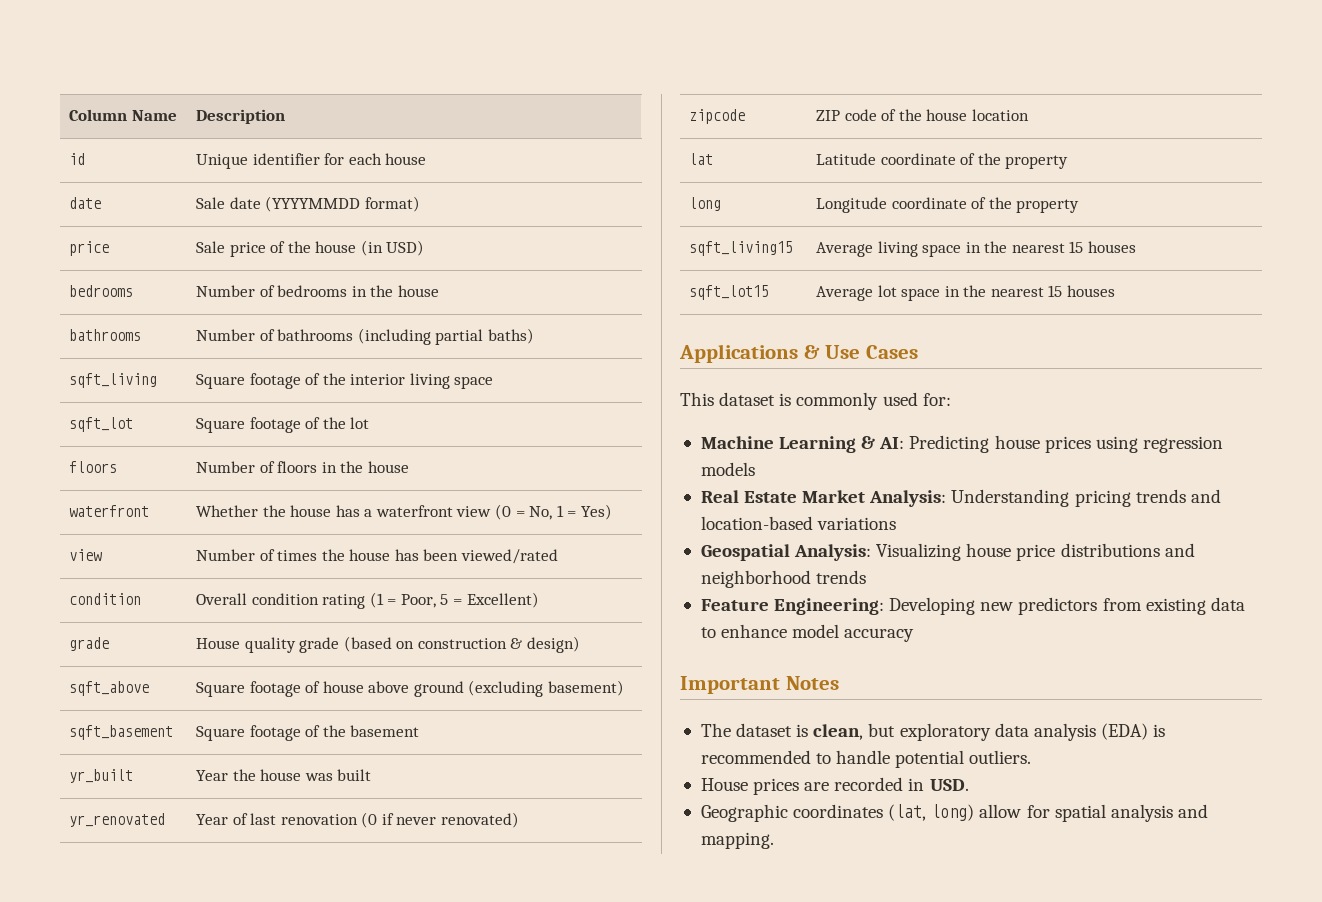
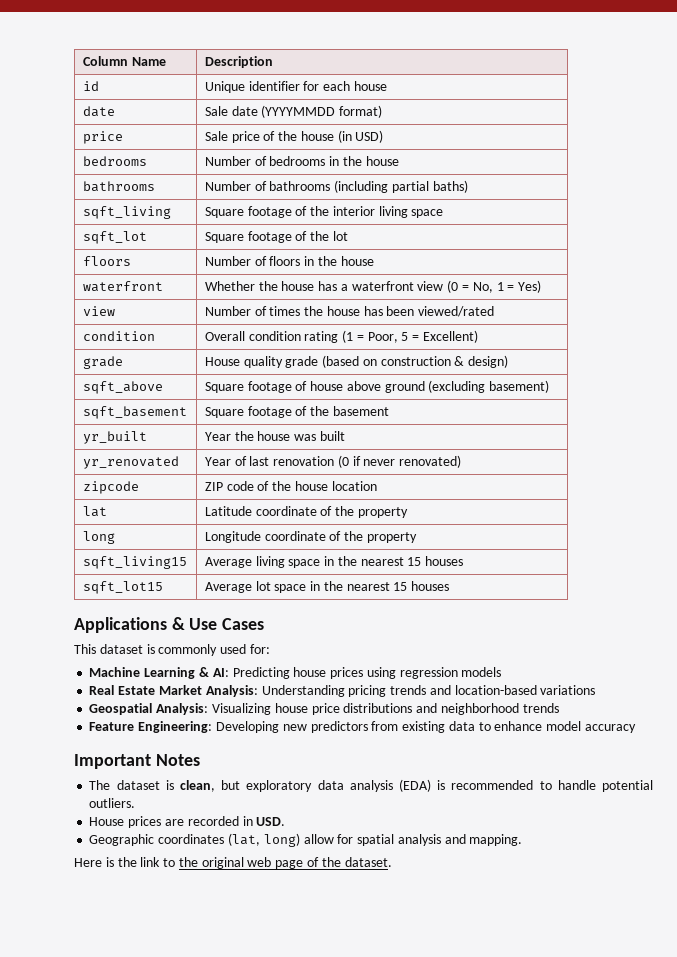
+ Here is the link to the original web page of the dataset.

